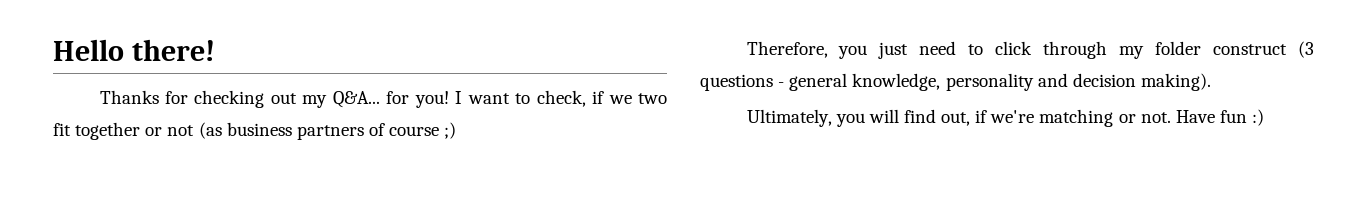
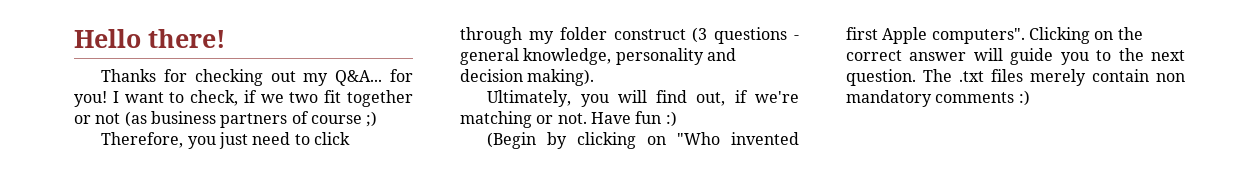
+ (Begin by clicking on "Who invented first Apple computers". Clicking on the correct answer will guide you to the next question. The .txt files merely contain non mandatory comments :)

